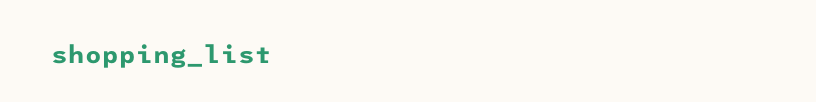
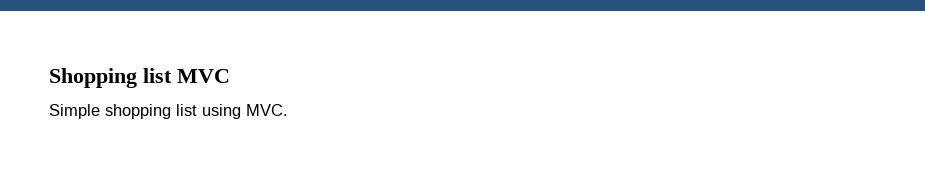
- shopping_list
+ Shopping list MVC
+ Simple shopping list using MVC.

